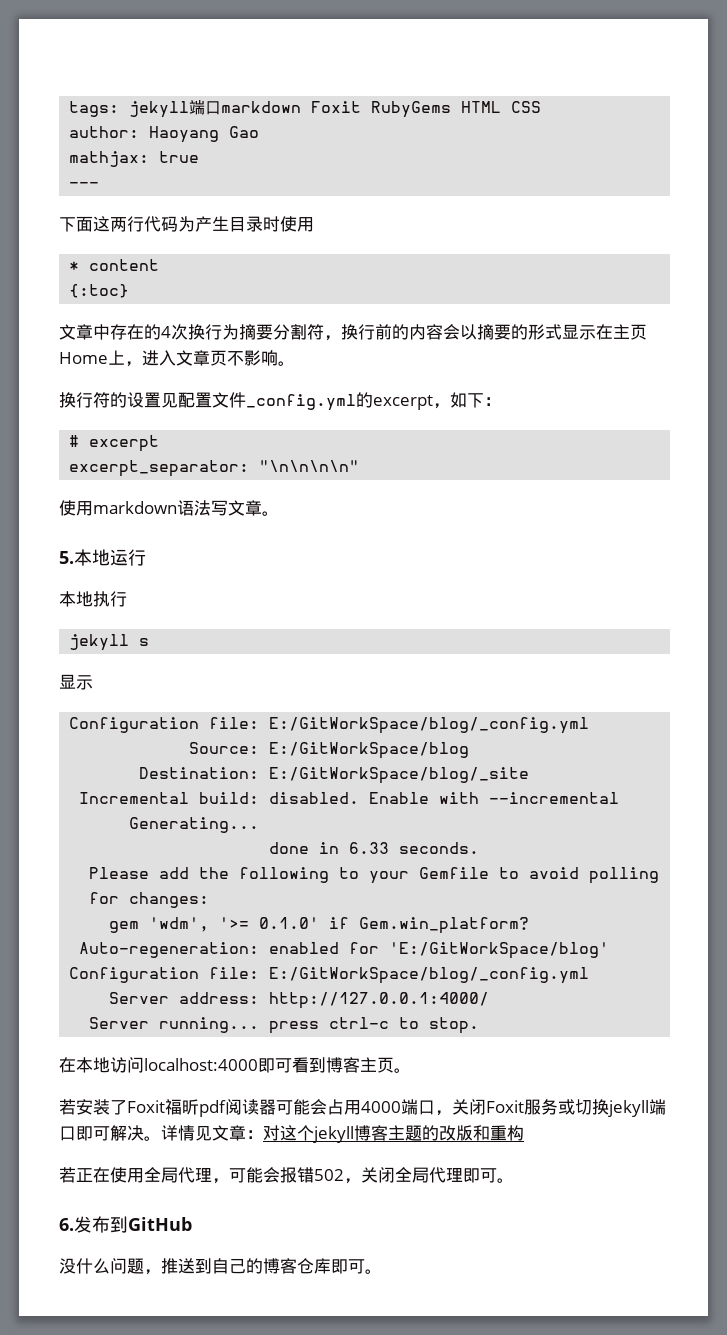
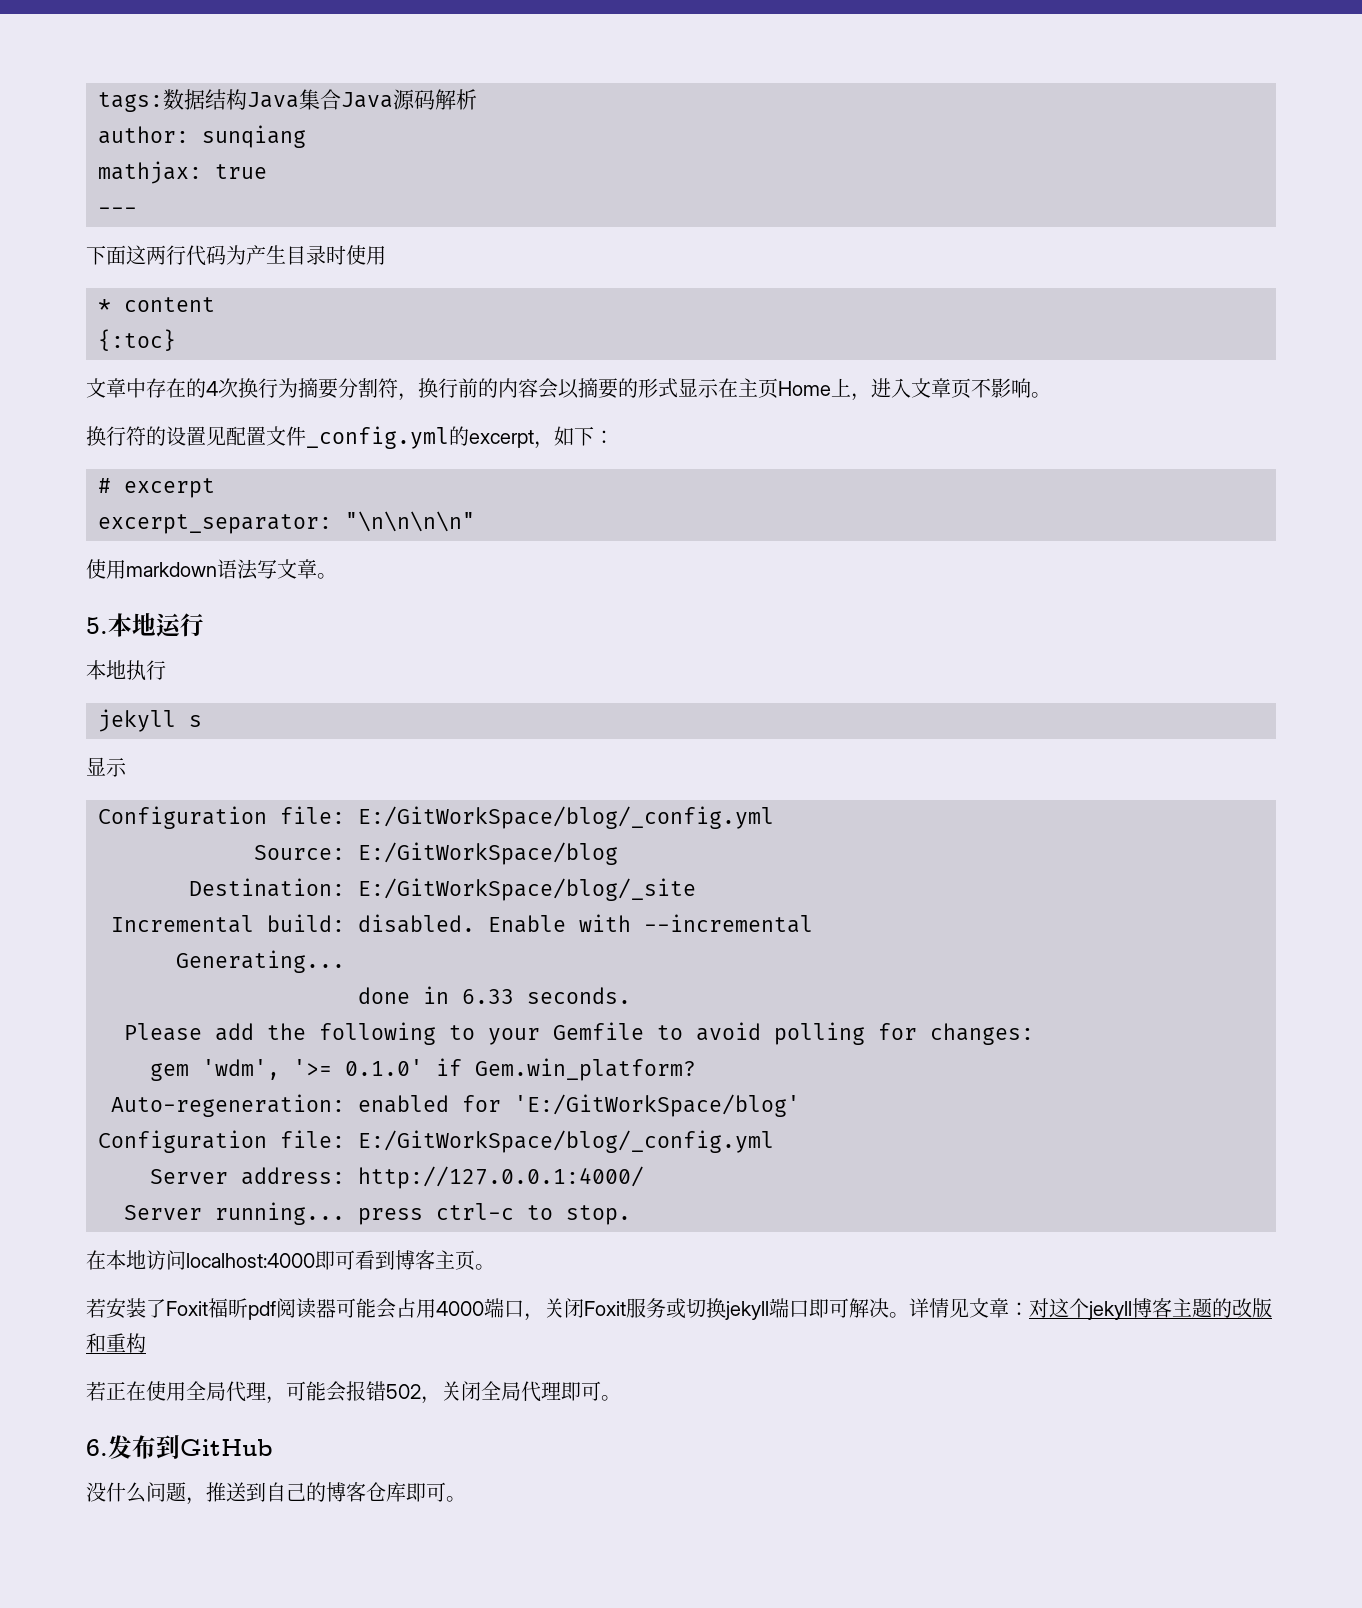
- tags: jekyll端口markdown Foxit RubyGems HTML CSS
+ tags:数据结构Java集合Java源码解析
- author: Haoyang Gao
+ author: sunqiang

